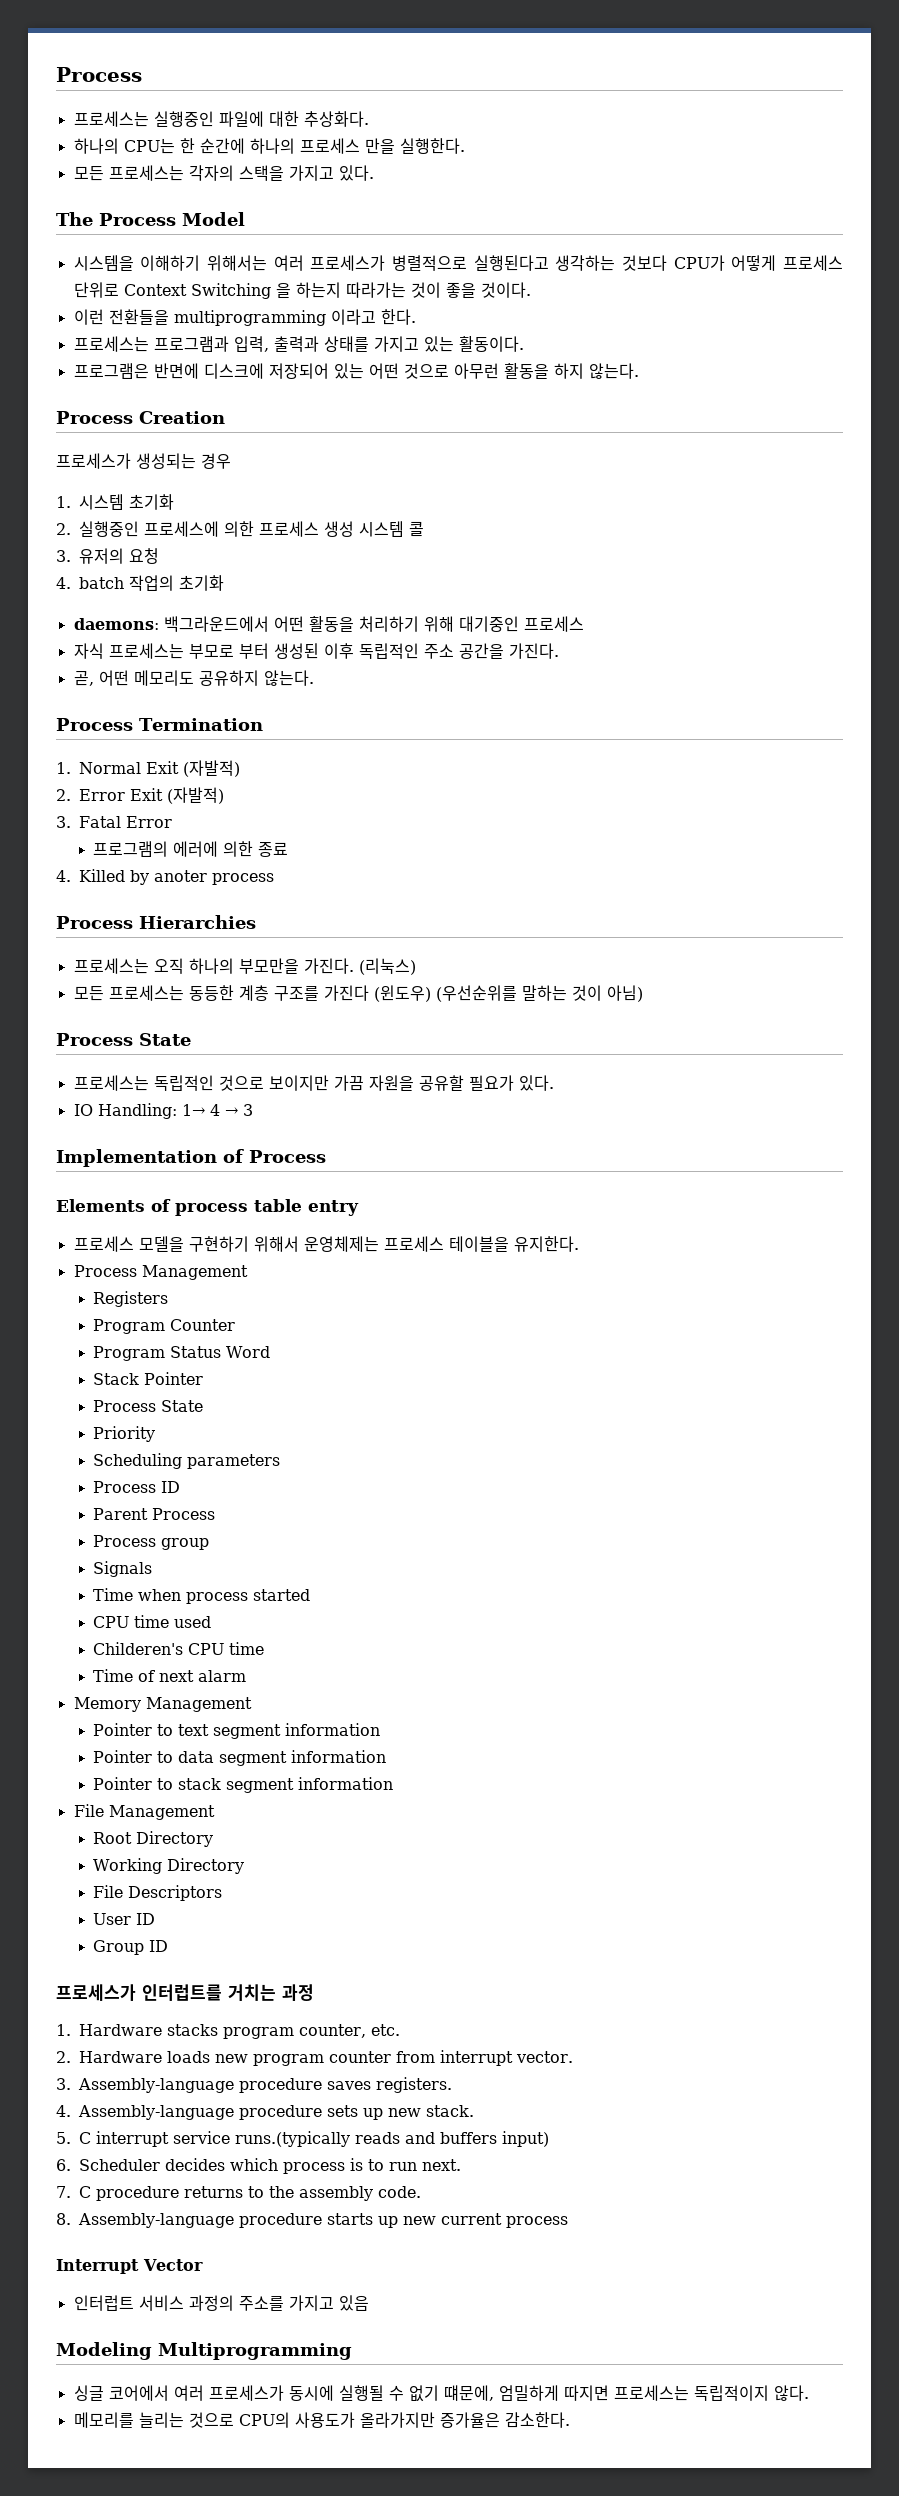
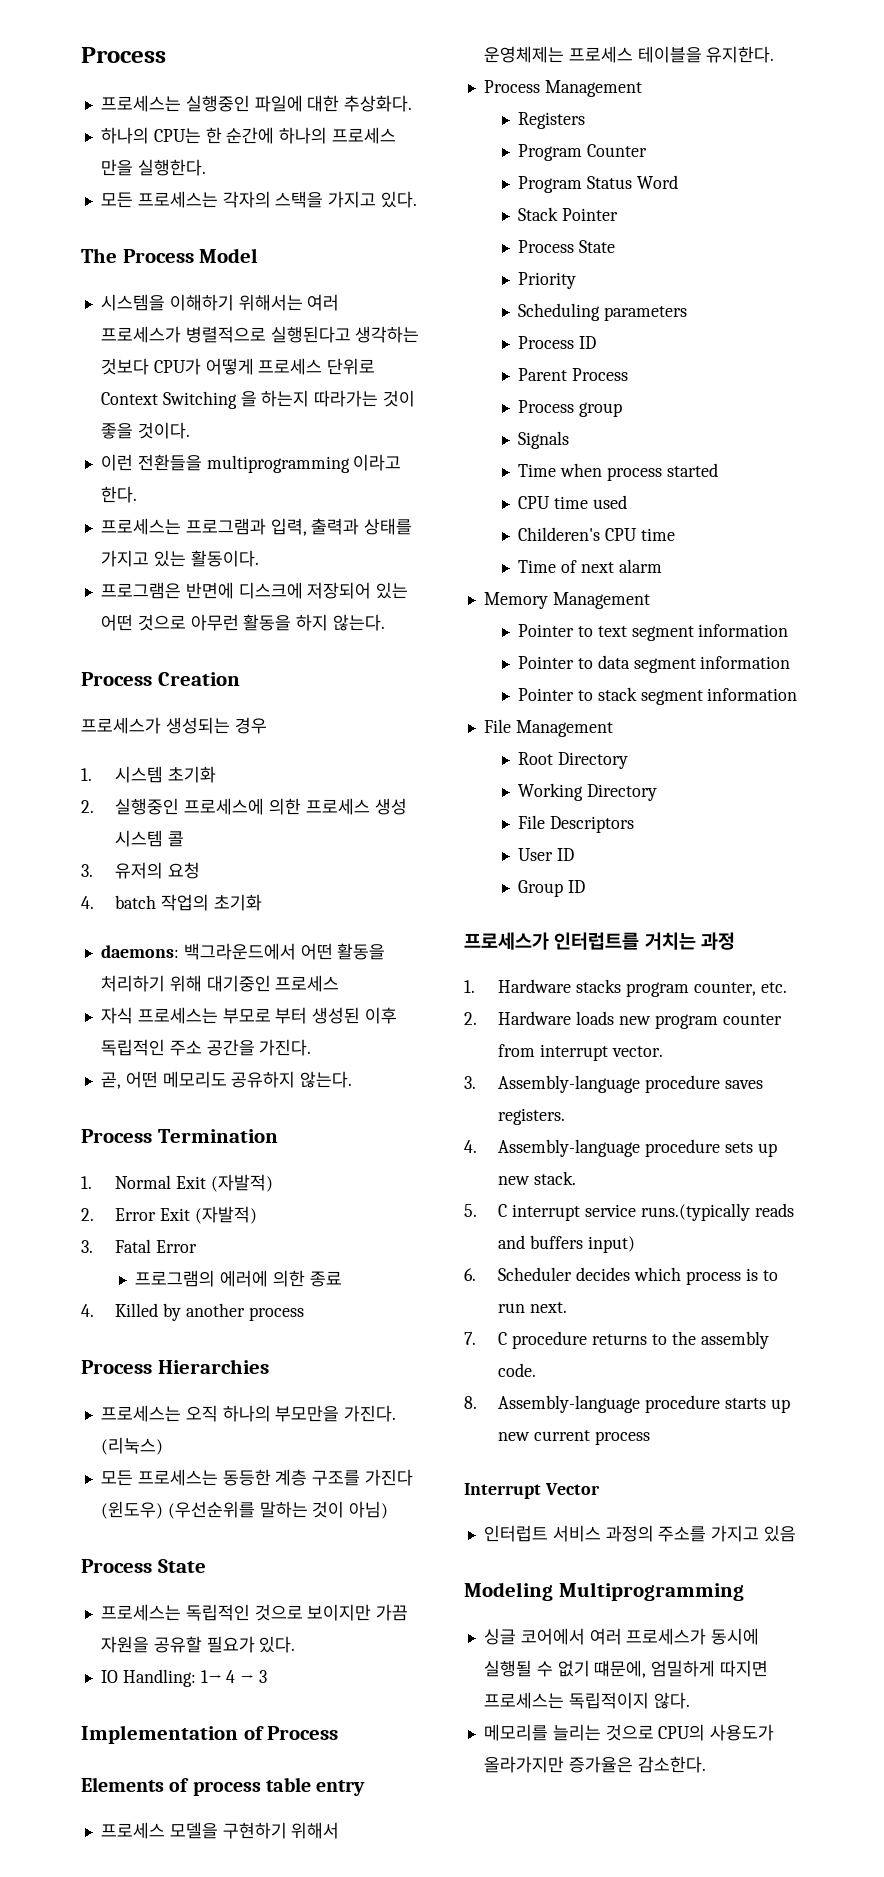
- 4. Killed by anoter process
+ 4. Killed by another process

